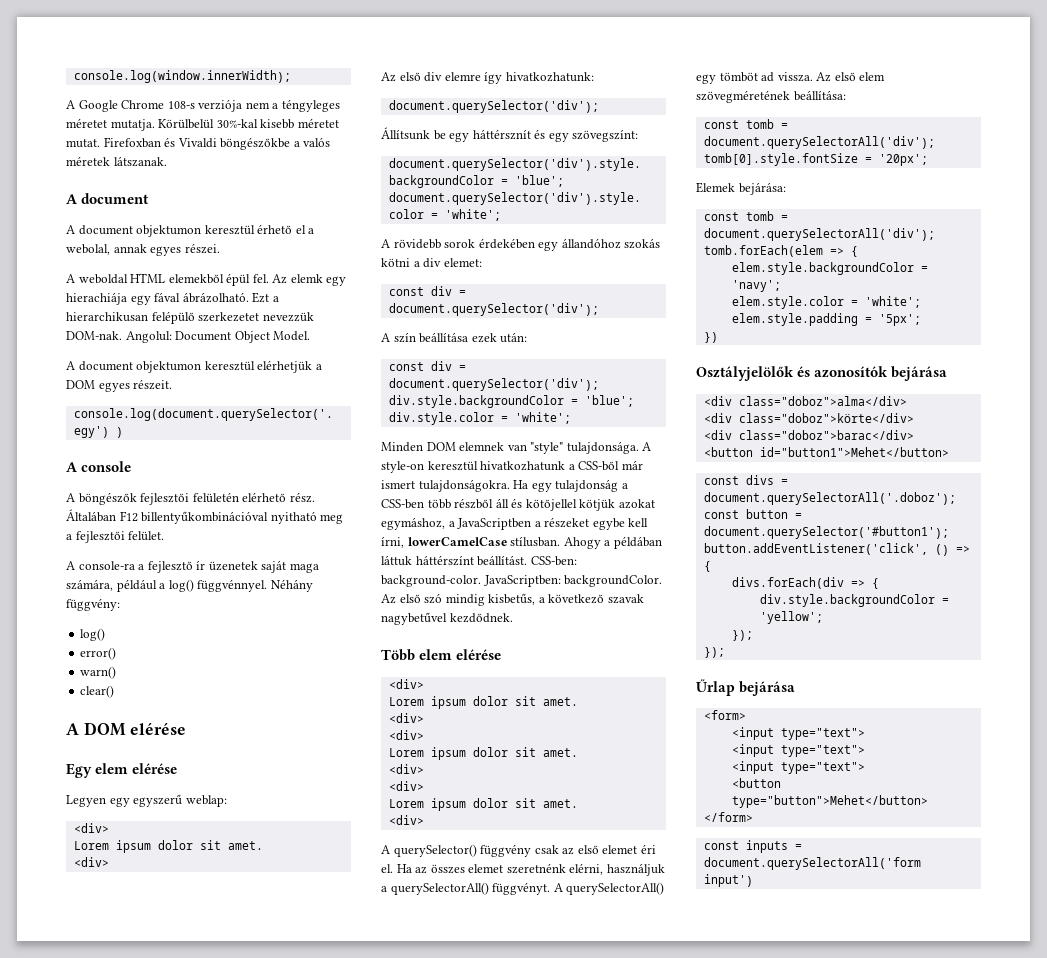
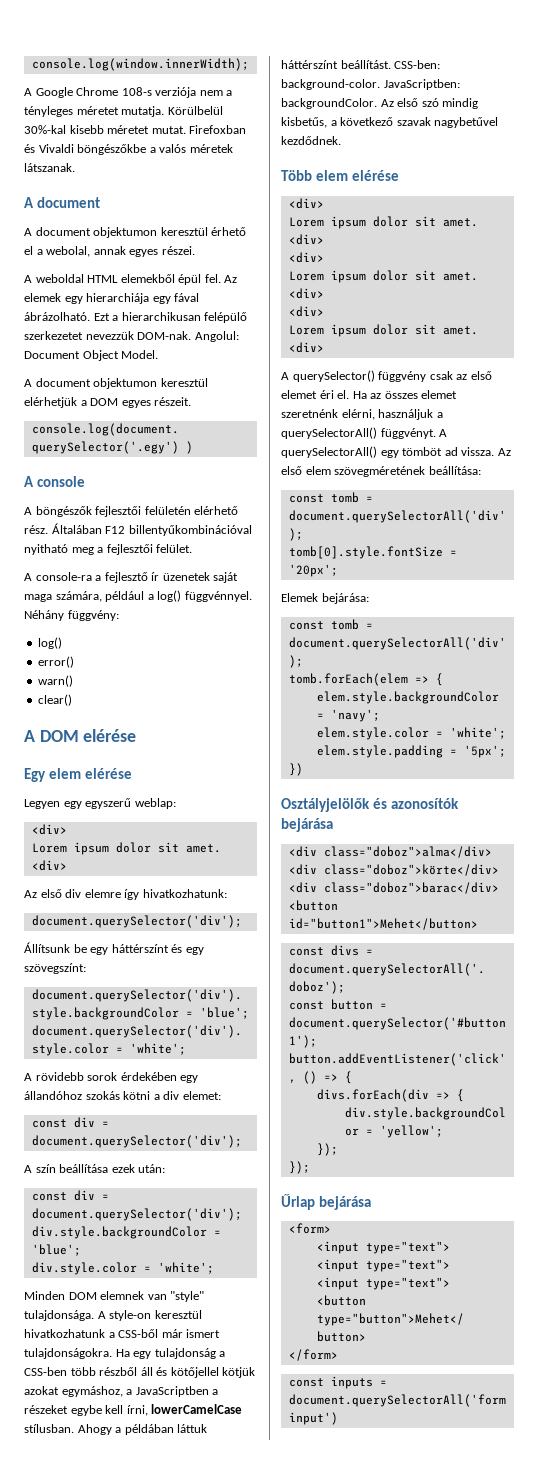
- A Google Chrome 108-s verziója nem a téngyleges méretet mutatja.
+ A Google Chrome 108-s verziója nem a tényleges méretet mutatja.
- Az elemk egy hierachiája egy fával ábrázolható.
+ Az elemek egy hierarchiája egy fával ábrázolható.
- Állítsunk be egy háttérsznít és egy szövegszínt:
+ Állítsunk be egy háttérszínt és egy szövegszínt:

